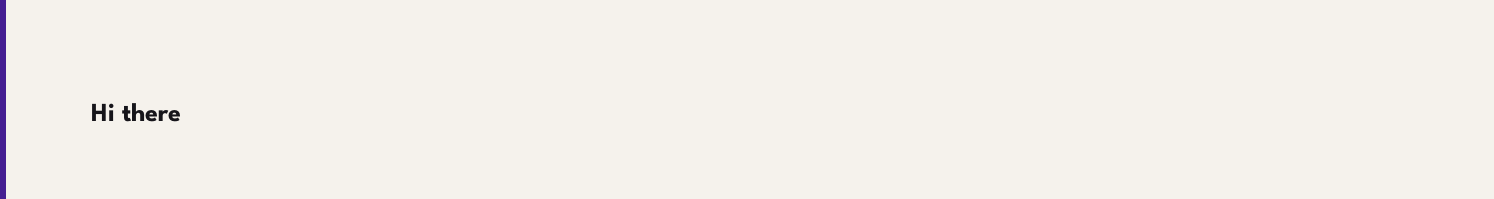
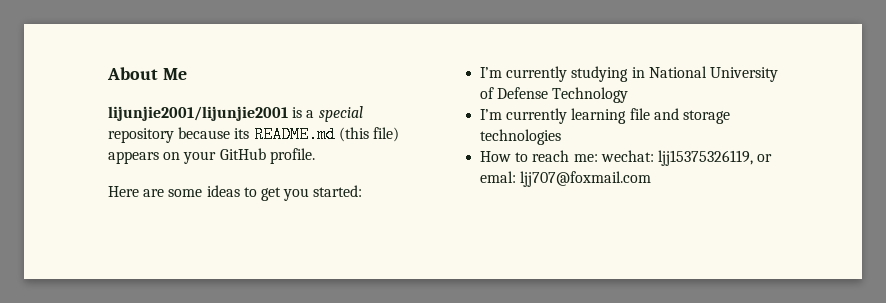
- Hi there
+ About Me
+ lijunjie2001/lijunjie2001 is a special repository because its README.md (this file) appears on your GitHub profile.
+ Here are some ideas to get you started:
+ I’m currently studying in National University of Defense Technology
+ I’m currently learning file and storage technologies
+ How to reach me: wechat: ljj15375326119, or emal: ljj707@foxmail.com

